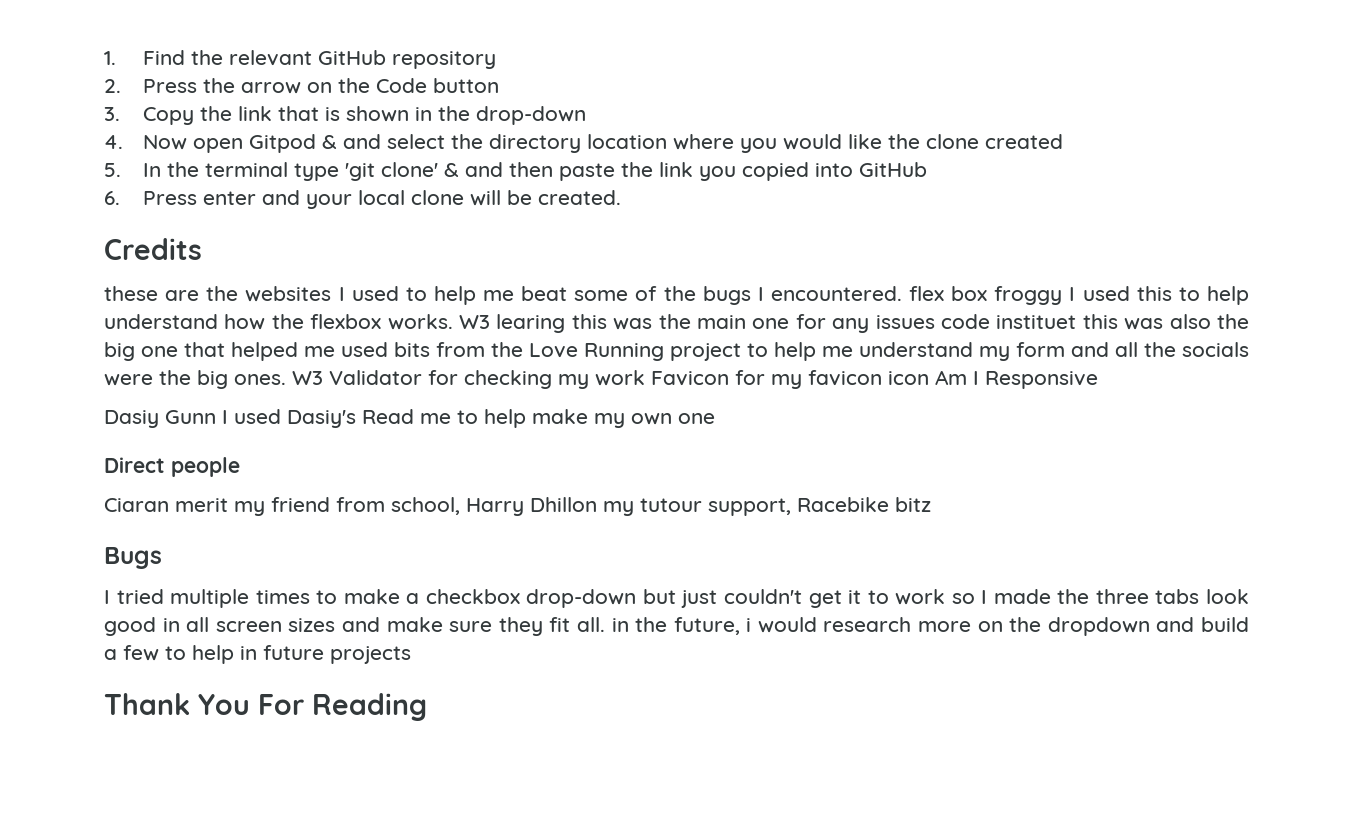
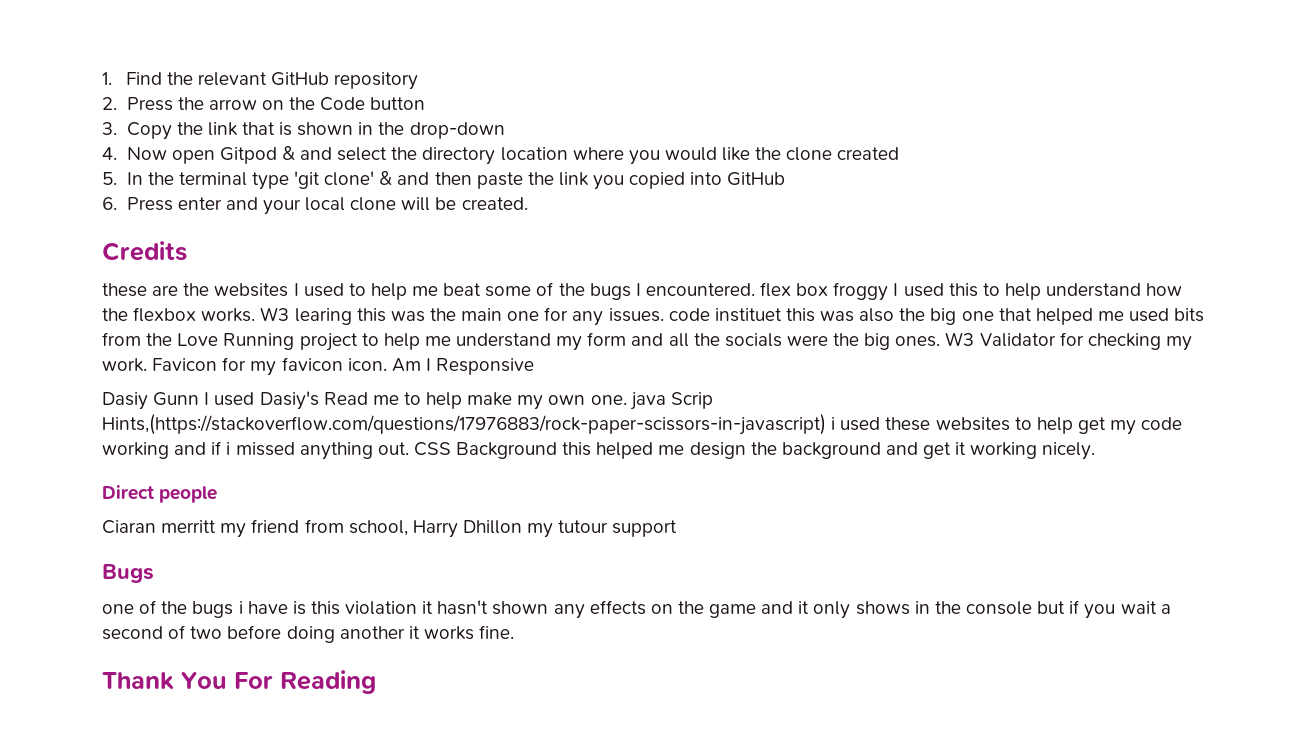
- W3 learing this was the main one for any issues code instituet this was also the big one that helped me used bits from the Love Running project to help me understand my form and all the socials were the big ones.
+ W3 learing this was the main one for any issues. code instituet this was also the big one that helped me used bits from the Love Running project to help me understand my form and all the socials were the big ones.
- W3 Validator for checking my work Favicon for my favicon icon Am I Responsive
+ W3 Validator for checking my work. Favicon for my favicon icon. Am I Responsive
- Dasiy Gunn I used Dasiy's Read me to help make my own one
+ Dasiy Gunn I used Dasiy's Read me to help make my own one. java Scrip Hints,(https://stackoverflow.com/questions/17976883/rock-paper-scissors-in-javascript) i used these websites to help get my code working and if i missed anything out. CSS Background this helped me design the background and get it working nicely.
- Ciaran merit my friend from school, Harry Dhillon my tutour support, Racebike bitz
+ Ciaran merritt my friend from school, Harry Dhillon my tutour support
  Bugs
- I tried multiple times to make a checkbox drop-down but just couldn't get it to work so I made the three tabs look good in all screen sizes and make sure they fit all. in the future, i would research more on the dropdown and build a few to help in future projects
+ one of the bugs i have is this violation it hasn't shown any effects on the game and it only shows in the console but if you wait a second of two before doing another it works fine.

